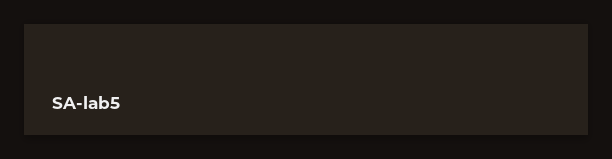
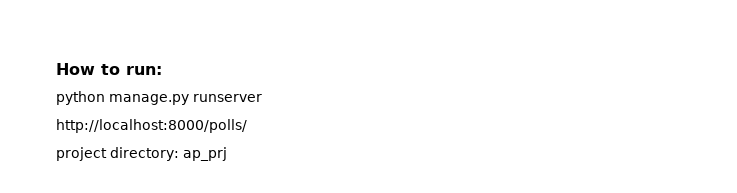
- SA-lab5
+ How to run:
+ python manage.py runserver
+ http://localhost:8000/polls/
+ project directory: ap_prj

